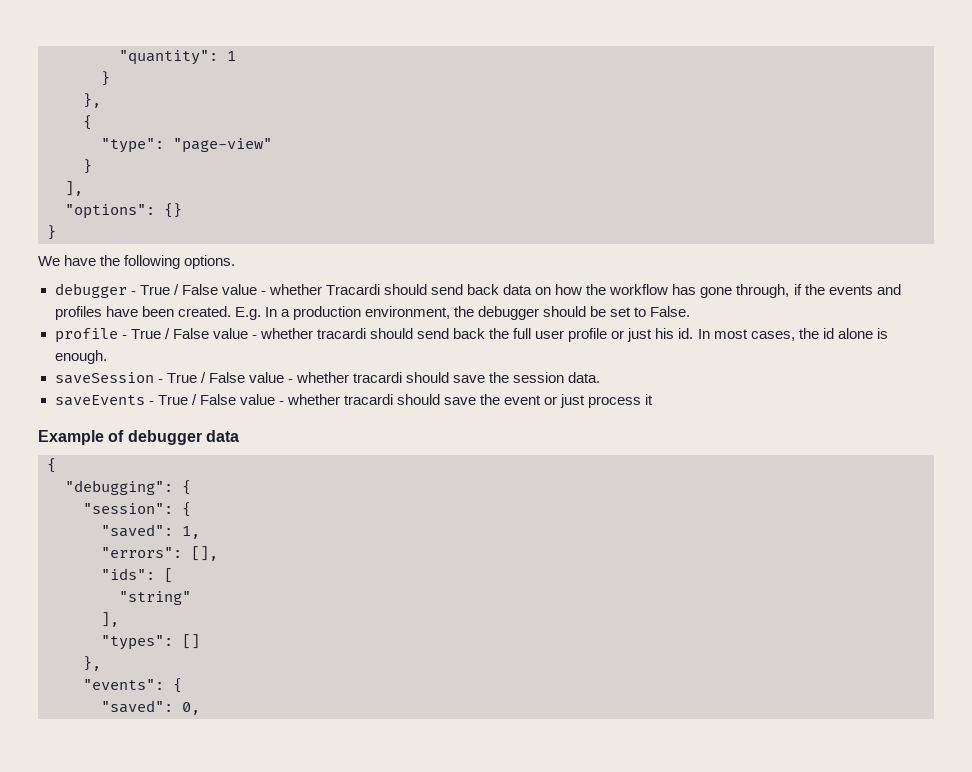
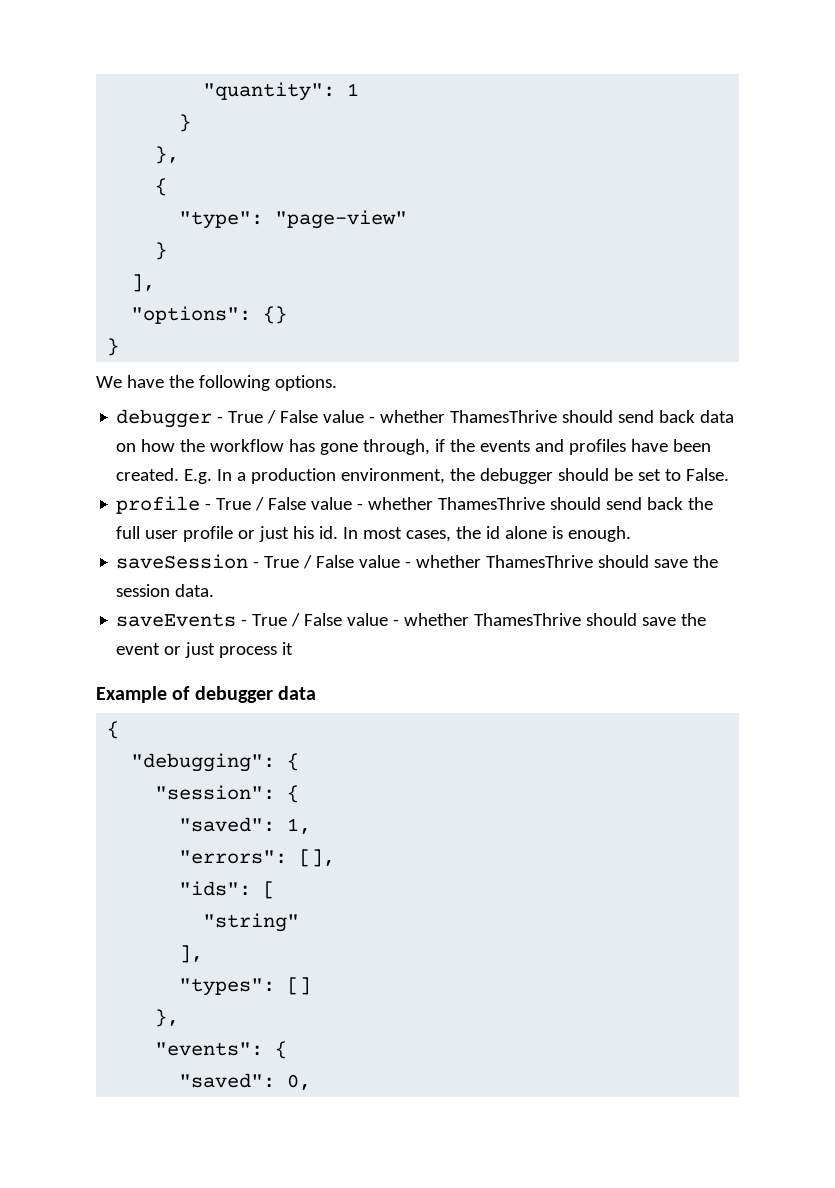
- debugger - True / False value - whether Tracardi should send back data on how the workflow has gone through, if the events and profiles have been created.
+ debugger - True / False value - whether ThamesThrive should send back data on how the workflow has gone through, if the events and profiles have been created.
- profile - True / False value - whether tracardi should send back the full user profile or just his id.
+ profile - True / False value - whether ThamesThrive should send back the full user profile or just his id.
- saveSession - True / False value - whether tracardi should save the session data.
+ saveSession - True / False value - whether ThamesThrive should save the session data.
- saveEvents - True / False value - whether tracardi should save the event or just process it
+ saveEvents - True / False value - whether ThamesThrive should save the event or just process it

